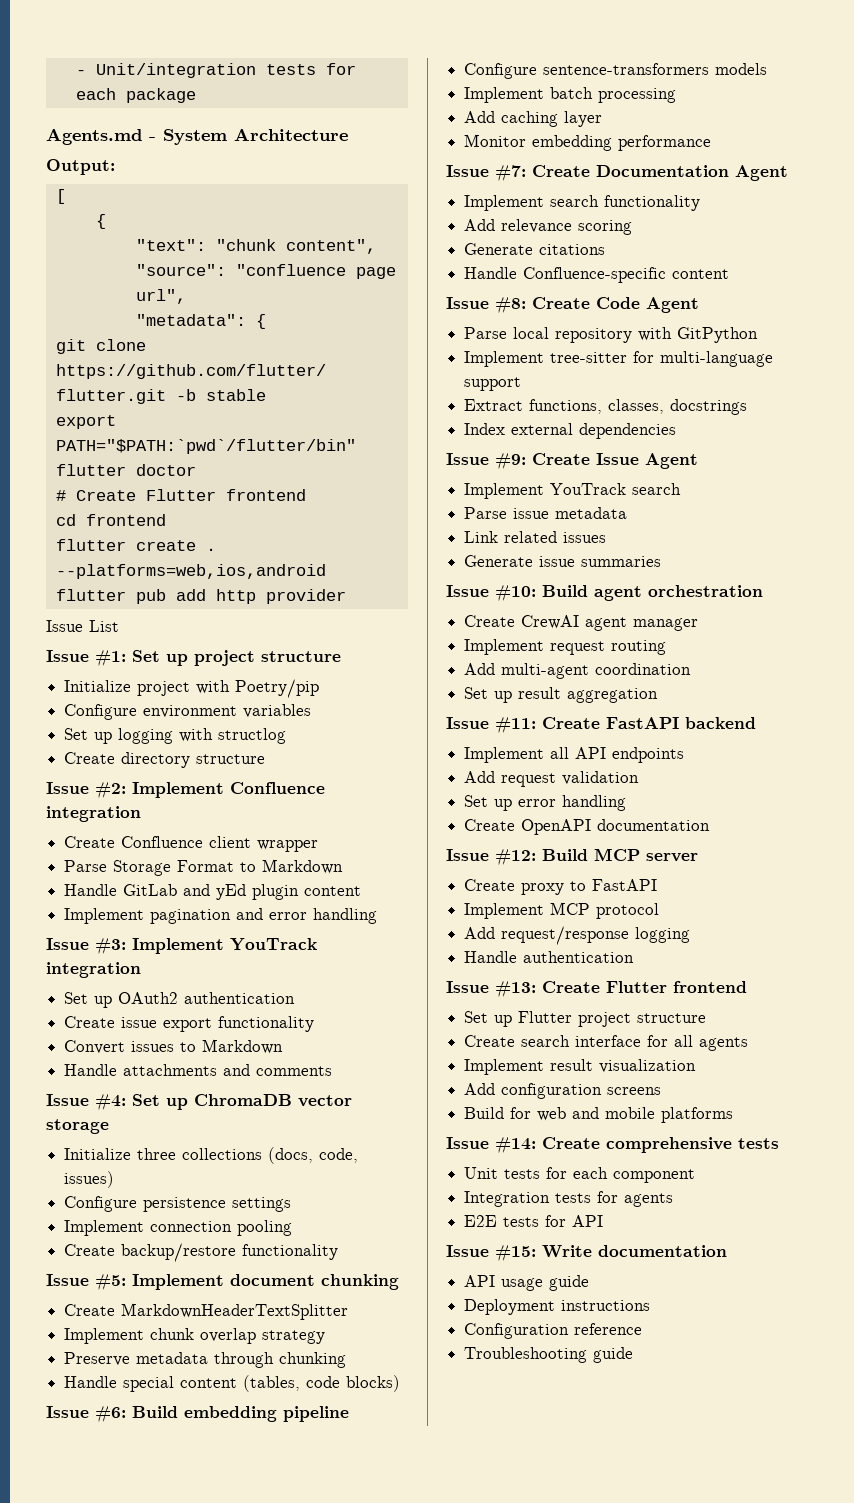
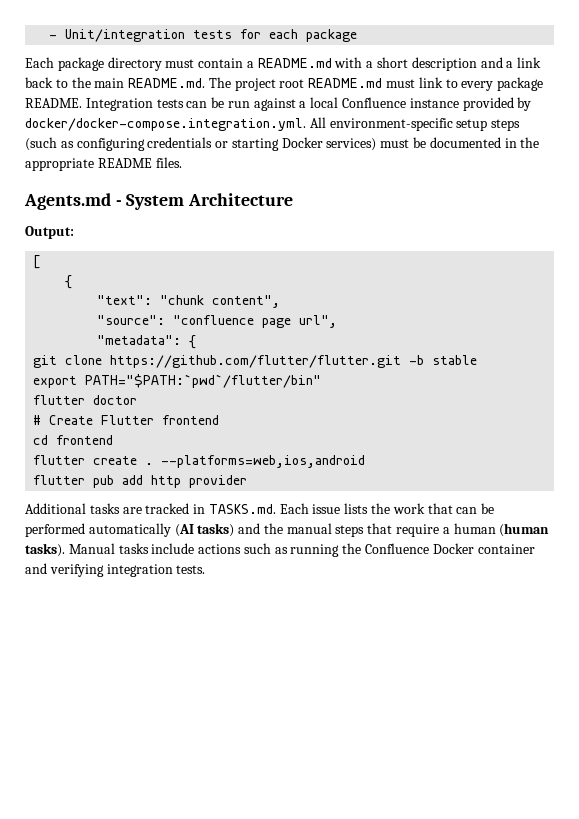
+ Each package directory must contain a README.md with a short description and a link back to the main README.md. The project root README.md must link to every package README. Integration tests can be run against a local Confluence instance provided by docker/docker-compose.integration.yml. All environment-specific setup steps (such as configuring credentials or starting Docker services) must be documented in the appropriate README files.
- Issue List
- Issue #1: Set up project structure
- Initialize project with Poetry/pip
- Configure environment variables
- Set up logging with structlog
- Create directory structure
- Issue #2: Implement Confluence integration
- Create Confluence client wrapper
- Parse Storage Format to Markdown
- Handle GitLab and yEd plugin content
- Implement pagination and error handling
- Issue #3: Implement YouTrack integration
- Set up OAuth2 authentication
- Create issue export functionality
- Convert issues to Markdown
- Handle attachments and comments
- Issue #4: Set up ChromaDB vector storage
- Initialize three collections (docs, code, issues)
- Configure persistence settings
- Implement connection pooling
- Create backup/restore functionality
- Issue #5: Implement document chunking
- Create MarkdownHeaderTextSplitter
- Implement chunk overlap strategy
- Preserve metadata through chunking
- Handle special content (tables, code blocks)
- Issue #6: Build embedding pipeline
- Configure sentence-transformers models
- Implement batch processing
- Add caching layer
- Monitor embedding performance
- Issue #7: Create Documentation Agent
- Implement search functionality
- Add relevance scoring
- Generate citations
- Handle Confluence-specific content
- Issue #8: Create Code Agent
- Parse local repository with GitPython
- Implement tree-sitter for multi-language support
- Extract functions, classes, docstrings
- Index external dependencies
- Issue #9: Create Issue Agent
- Implement YouTrack search
- Parse issue metadata
- Link related issues
- Generate issue summaries
- Issue #10: Build agent orchestration
- Create CrewAI agent manager
- Implement request routing
- Add multi-agent coordination
- Set up result aggregation
- Issue #11: Create FastAPI backend
- Implement all API endpoints
- Add request validation
- Set up error handling
- Create OpenAPI documentation
- Issue #12: Build MCP server
- Create proxy to FastAPI
- Implement MCP protocol
- Add request/response logging
- Handle authentication
- Issue #13: Create Flutter frontend
- Set up Flutter project structure
- Create search interface for all agents
- Implement result visualization
- Add configuration screens
- Build for web and mobile platforms
- Issue #14: Create comprehensive tests
- Unit tests for each component
- Integration tests for agents
- E2E tests for API
- Issue #15: Write documentation
- API usage guide
- Deployment instructions
- Configuration reference
- Troubleshooting guide
+ Additional tasks are tracked in TASKS.md. Each issue lists the work that can be performed automatically (AI tasks) and the manual steps that require a human (human tasks). Manual tasks include actions such as running the Confluence Docker container and verifying integration tests.

